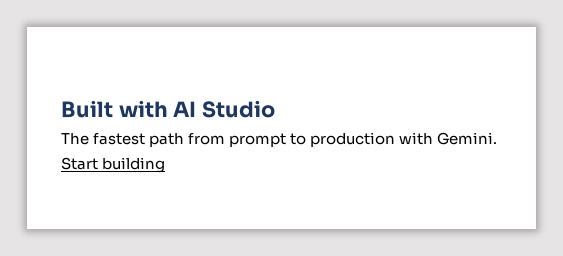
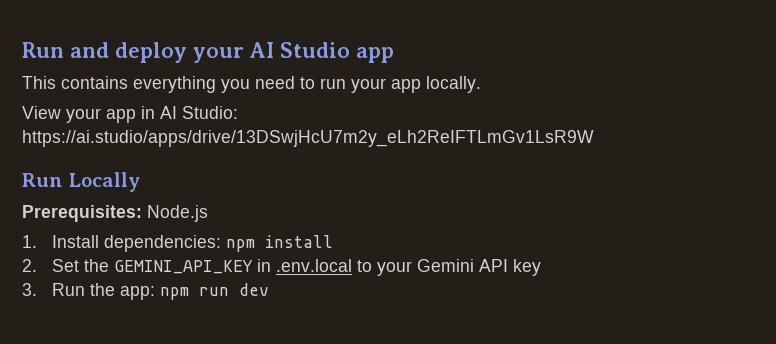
- Built with AI Studio
- The fastest path from prompt to production with Gemini.
- Start building
+ Run and deploy your AI Studio app
+ This contains everything you need to run your app locally.
+ View your app in AI Studio: https://ai.studio/apps/drive/13DSwjHcU7m2y_eLh2ReIFTLmGv1LsR9W
+ Run Locally
+ Prerequisites: Node.js
+ 1. Install dependencies: npm install
+ 2. Set the GEMINI_API_KEY in .env.local to your Gemini API key
+ 3. Run the app: npm run dev

